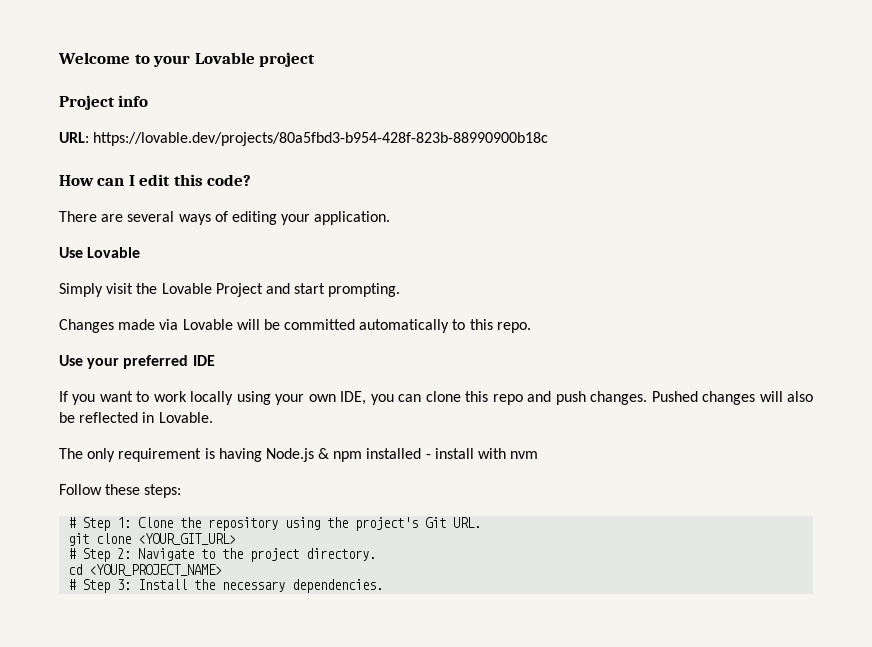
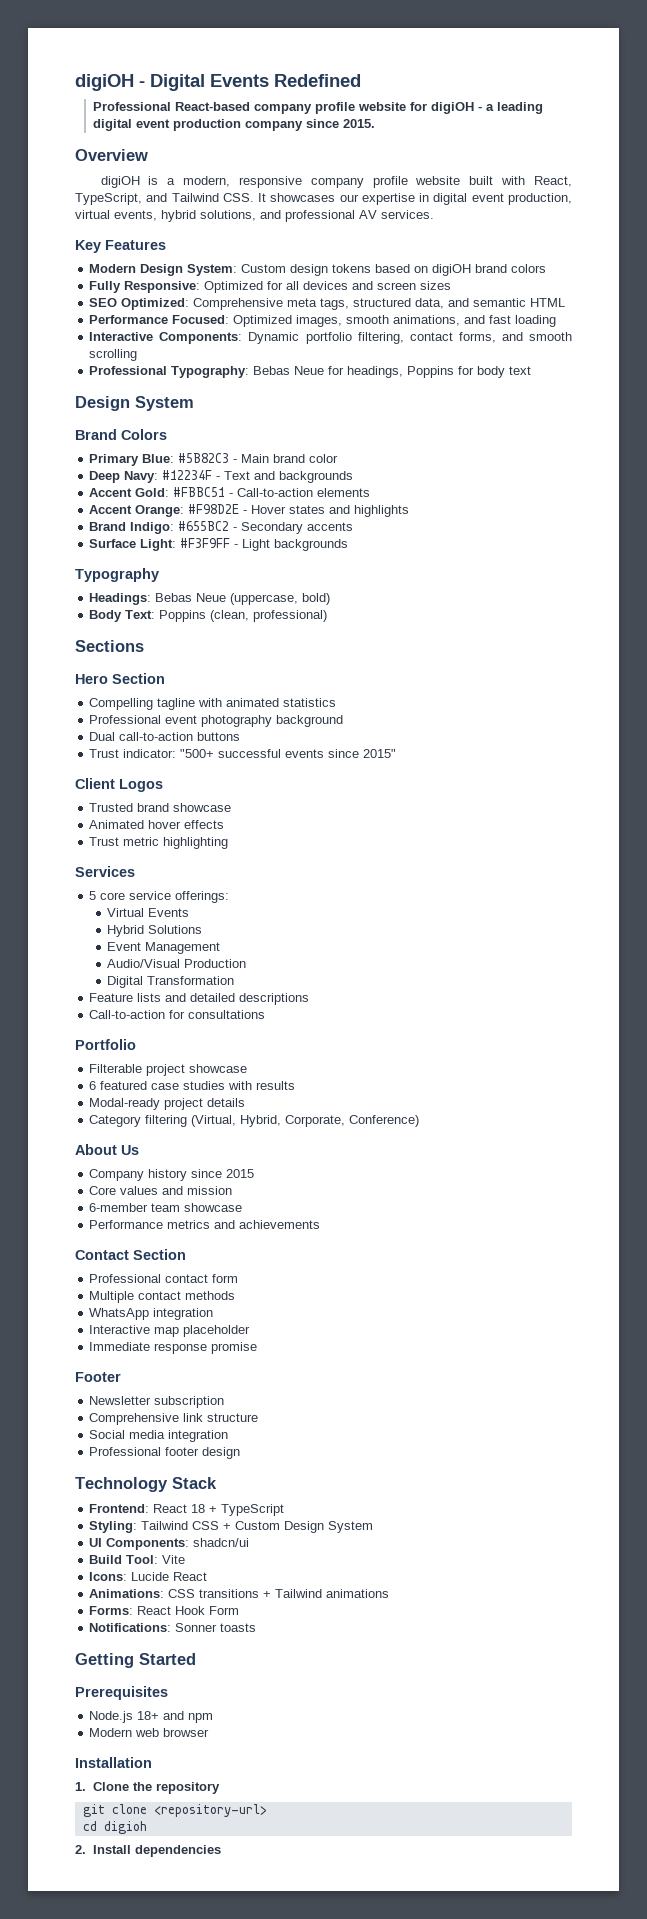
- Welcome to your Lovable project
- Project info
- URL: https://lovable.dev/projects/80a5fbd3-b954-428f-823b-88990900b18c
- How can I edit this code?
- There are several ways of editing your application.
- Use Lovable
- Simply visit the Lovable Project and start prompting.
- Changes made via Lovable will be committed automatically to this repo.
- Use your preferred IDE
- If you want to work locally using your own IDE, you can clone this repo and push changes. Pushed changes will also be reflected in Lovable.
- The only requirement is having Node.js & npm installed - install with nvm
- Follow these steps:
- # Step 1: Clone the repository using the project's Git URL.
- git clone <YOUR_GIT_URL>
- # Step 2: Navigate to the project directory.
- cd <YOUR_PROJECT_NAME>
- # Step 3: Install the necessary dependencies.
+ digiOH - Digital Events Redefined
+ Professional React-based company profile website for digiOH - a leading digital event production company since 2015.
+ Overview
+ digiOH is a modern, responsive company profile website built with React, TypeScript, and Tailwind CSS. It showcases our expertise in digital event production, virtual events, hybrid solutions, and professional AV services.
+ Key Features
+ Modern Design System: Custom design tokens based on digiOH brand colors
+ Fully Responsive: Optimized for all devices and screen sizes
+ SEO Optimized: Comprehensive meta tags, structured data, and semantic HTML
+ Performance Focused: Optimized images, smooth animations, and fast loading
+ Interactive Components: Dynamic portfolio filtering, contact forms, and smooth scrolling
+ Professional Typography: Bebas Neue for headings, Poppins for body text
+ Design System
+ Brand Colors
+ Primary Blue: #5B82C3 - Main brand color
+ Deep Navy: #12234F - Text and backgrounds
+ Accent Gold: #FBBC51 - Call-to-action elements
+ Accent Orange: #F98D2E - Hover states and highlights
+ Brand Indigo: #655BC2 - Secondary accents
+ Surface Light: #F3F9FF - Light backgrounds
+ Typography
+ Headings: Bebas Neue (uppercase, bold)
+ Body Text: Poppins (clean, professional)
+ Sections
+ Hero Section
+ Compelling tagline with animated statistics
+ Professional event photography background
+ Dual call-to-action buttons
+ Trust indicator: "500+ successful events since 2015"
+ Client Logos
+ Trusted brand showcase
+ Animated hover effects
+ Trust metric highlighting
+ Services
+ 5 core service offerings:
+ Virtual Events
+ Hybrid Solutions
+ Event Management
+ Audio/Visual Production
+ Digital Transformation
+ Feature lists and detailed descriptions
+ Call-to-action for consultations
+ Portfolio
+ Filterable project showcase
+ 6 featured case studies with results
+ Modal-ready project details
+ Category filtering (Virtual, Hybrid, Corporate, Conference)
+ About Us
+ Company history since 2015
+ Core values and mission
+ 6-member team showcase
+ Performance metrics and achievements
+ Contact Section
+ Professional contact form
+ Multiple contact methods
+ WhatsApp integration
+ Interactive map placeholder
+ Immediate response promise
+ Footer
+ Newsletter subscription
+ Comprehensive link structure
+ Social media integration
+ Professional footer design
+ Technology Stack
+ Frontend: React 18 + TypeScript
+ Styling: Tailwind CSS + Custom Design System
+ UI Components: shadcn/ui
+ Build Tool: Vite
+ Icons: Lucide React
+ Animations: CSS transitions + Tailwind animations
+ Forms: React Hook Form
+ Notifications: Sonner toasts
+ Getting Started
+ Prerequisites
+ Node.js 18+ and npm
+ Modern web browser
+ Installation
+ 1. Clone the repository
+ git clone <repository-url>
+ cd digioh
+ 2. Install dependencies

